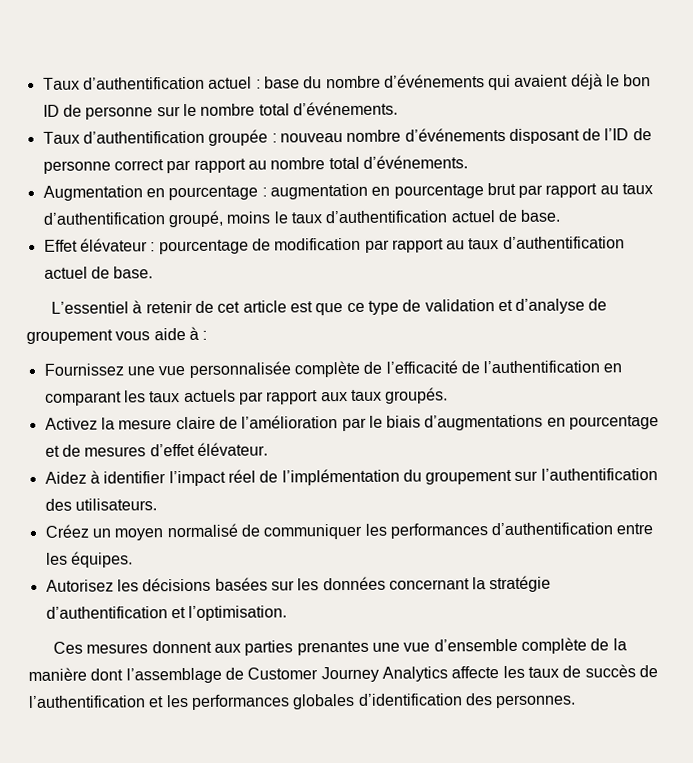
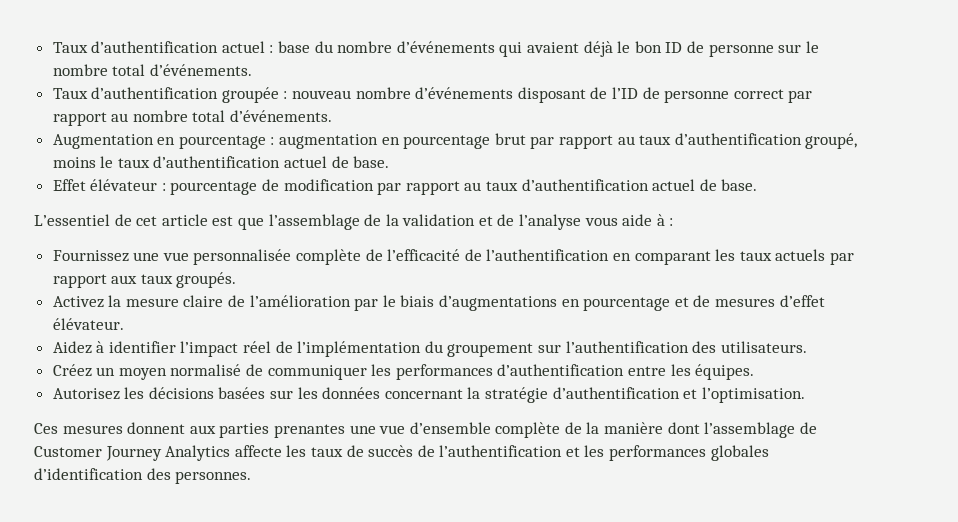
- L’essentiel à retenir de cet article est que ce type de validation et d’analyse de groupement vous aide à :
+ L’essentiel de cet article est que l’assemblage de la validation et de l’analyse vous aide à :

